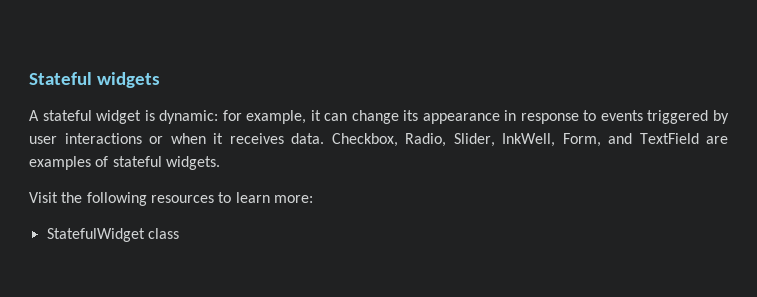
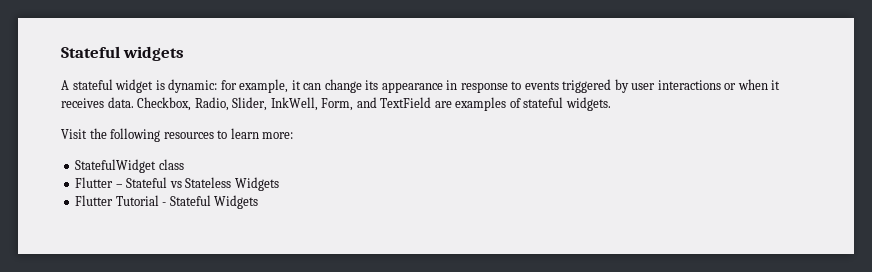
+ Flutter – Stateful vs Stateless Widgets
+ Flutter Tutorial - Stateful Widgets

